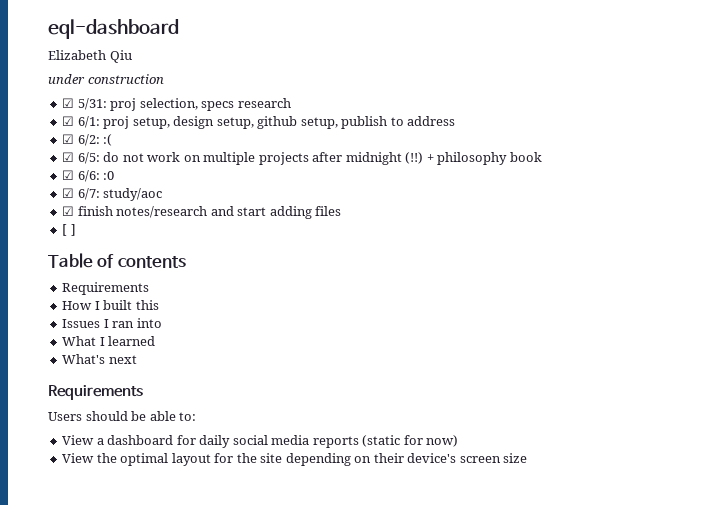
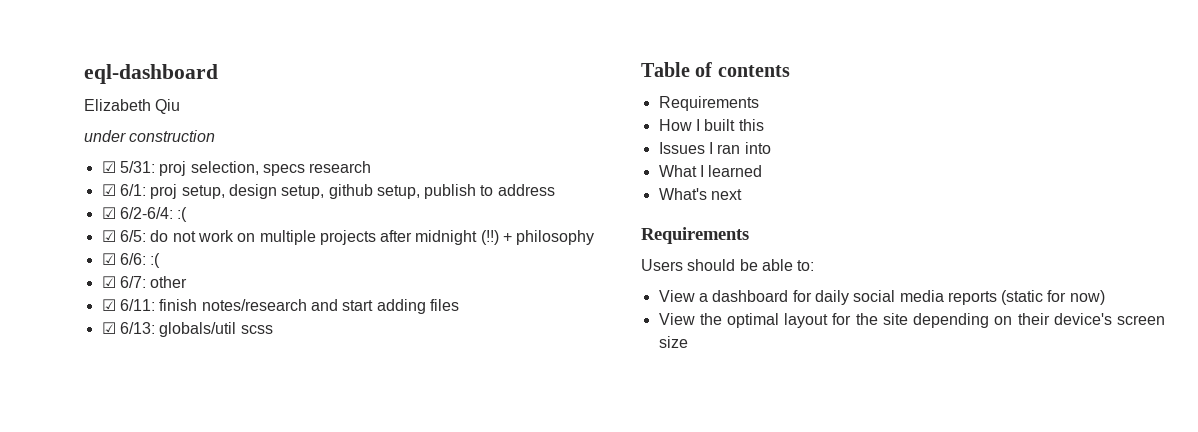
- ☑ 6/2: :(
+ ☑ 6/2-6/4: :(
- + philosophy book
+ + philosophy
- ☑ 6/6: :0
+ ☑ 6/6: :(
- ☑ 6/7: study/aoc
- ☑ finish notes/research and start adding files
+ ☑ 6/7: other
+ ☑ 6/11: finish notes/research and start adding files
- [ ]
+ ☑ 6/13: globals/util scss

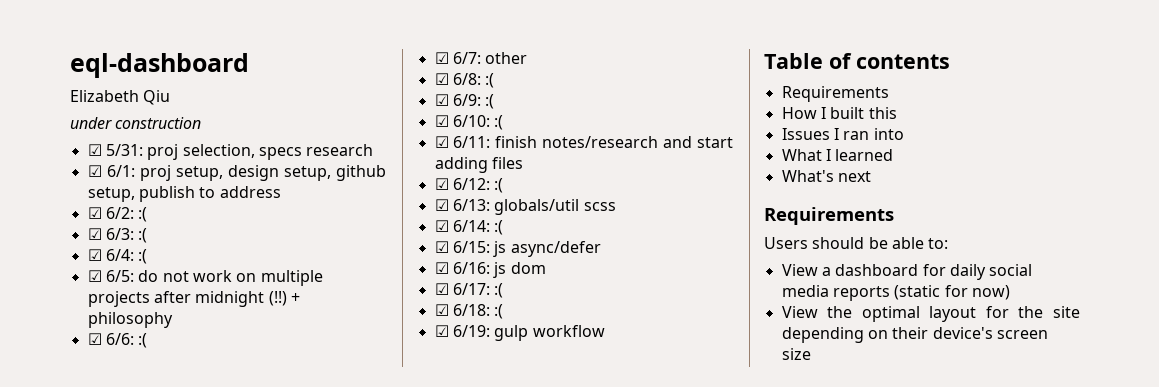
- ☑ 6/2-6/4: :(
+ ☑ 6/2: :(
+ ☑ 6/3: :(
+ ☑ 6/4: :(
+ ☑ 6/8: :(
+ ☑ 6/9: :(
+ ☑ 6/10: :(
+ ☑ 6/12: :(
+ ☑ 6/14: :(
+ ☑ 6/15: js async/defer
+ ☑ 6/16: js dom
+ ☑ 6/17: :(
+ ☑ 6/18: :(
+ ☑ 6/19: gulp workflow

